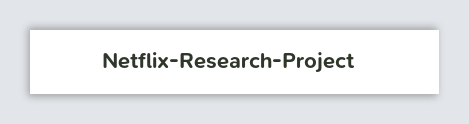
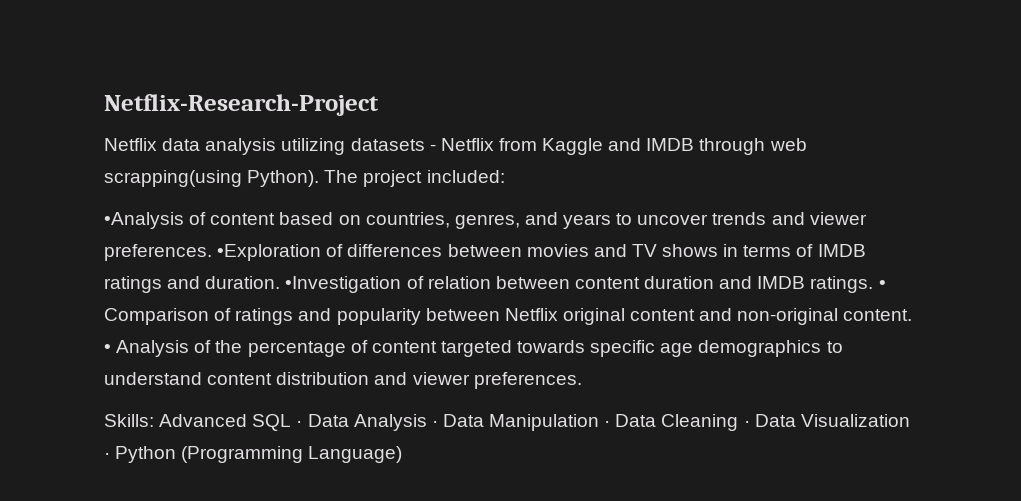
+ Netflix data analysis utilizing datasets - Netflix from Kaggle and IMDB through web scrapping(using Python). The project included:
+ •Analysis of content based on countries, genres, and years to uncover trends and viewer preferences. •Exploration of differences between movies and TV shows in terms of IMDB ratings and duration. •Investigation of relation between content duration and IMDB ratings. • Comparison of ratings and popularity between Netflix original content and non-original content. • Analysis of the percentage of content targeted towards specific age demographics to understand content distribution and viewer preferences.
+ Skills: Advanced SQL · Data Analysis · Data Manipulation · Data Cleaning · Data Visualization · Python (Programming Language)

